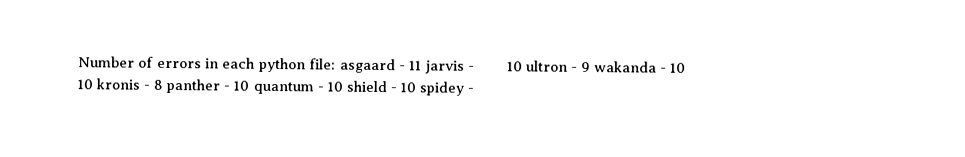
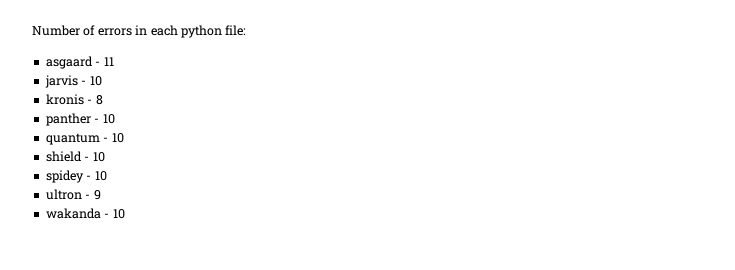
- Number of errors in each python file: asgaard - 11 jarvis - 10 kronis - 8 panther - 10 quantum - 10 shield - 10 spidey - 10 ultron - 9 wakanda - 10
+ Number of errors in each python file:
+ asgaard - 11
+ jarvis - 10
+ kronis - 8
+ panther - 10
+ quantum - 10
+ shield - 10
+ spidey - 10
+ ultron - 9
+ wakanda - 10

